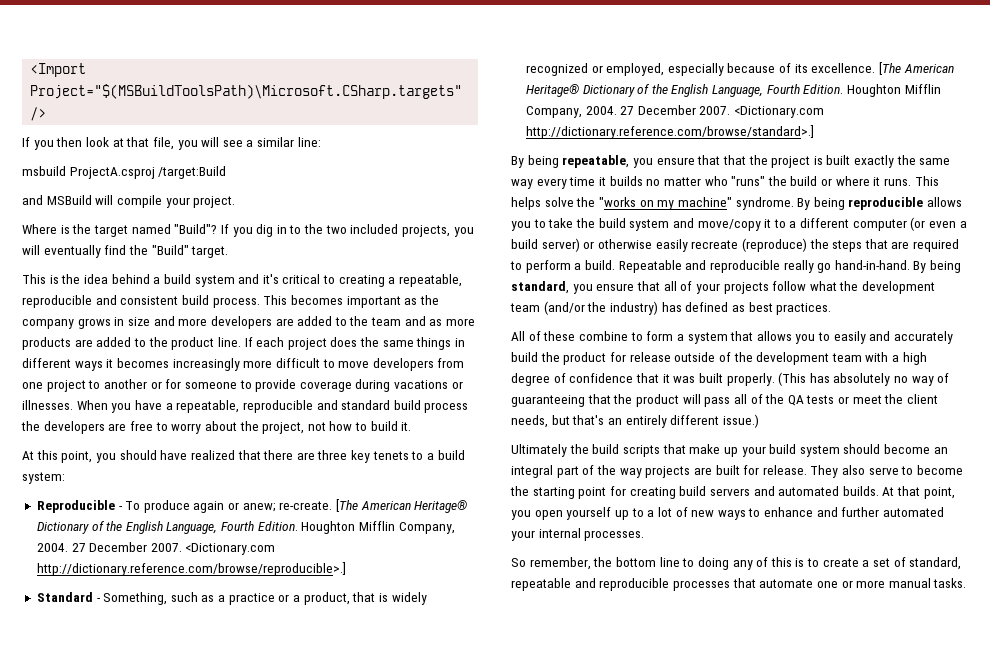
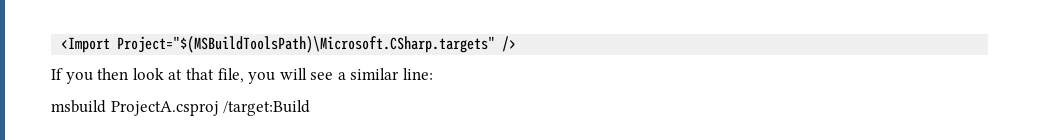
- and MSBuild will compile your project.
- Where is the target named "Build"? If you dig in to the two included projects, you will eventually find the "Build" target.
- This is the idea behind a build system and it's critical to creating a repeatable, reproducible and consistent build process. This becomes important as the company grows in size and more developers are added to the team and as more products are added to the product line. If each project does the same things in different ways it becomes increasingly more difficult to move developers from one project to another or for someone to provide coverage during vacations or illnesses. When you have a repeatable, reproducible and standard build process the developers are free to worry about the project, not how to build it.
- At this point, you should have realized that there are three key tenets to a build system:
- Reproducible - To produce again or anew; re-create. [The American Heritage® Dictionary of the English Language, Fourth Edition. Houghton Mifflin Company, 2004. 27 December 2007. <Dictionary.com http://dictionary.reference.com/browse/reproducible>.]
- Standard - Something, such as a practice or a product, that is widely recognized or employed, especially because of its excellence. [The American Heritage® Dictionary of the English Language, Fourth Edition. Houghton Mifflin Company, 2004. 27 December 2007. <Dictionary.com http://dictionary.reference.com/browse/standard>.]
- By being repeatable, you ensure that that the project is built exactly the same way every time it builds no matter who "runs" the build or where it runs. This helps solve the "works on my machine" syndrome. By being reproducible allows you to take the build system and move/copy it to a different computer (or even a build server) or otherwise easily recreate (reproduce) the steps that are required to perform a build. Repeatable and reproducible really go hand-in-hand. By being standard, you ensure that all of your projects follow what the development team (and/or the industry) has defined as best practices.
- All of these combine to form a system that allows you to easily and accurately build the product for release outside of the development team with a high degree of confidence that it was built properly. (This has absolutely no way of guaranteeing that the product will pass all of the QA tests or meet the client needs, but that's an entirely different issue.)
- Ultimately the build scripts that make up your build system should become an integral part of the way projects are built for release. They also serve to become the starting point for creating build servers and automated builds. At that point, you open yourself up to a lot of new ways to enhance and further automated your internal processes.
- So remember, the bottom line to doing any of this is to create a set of standard, repeatable and reproducible processes that automate one or more manual tasks.

